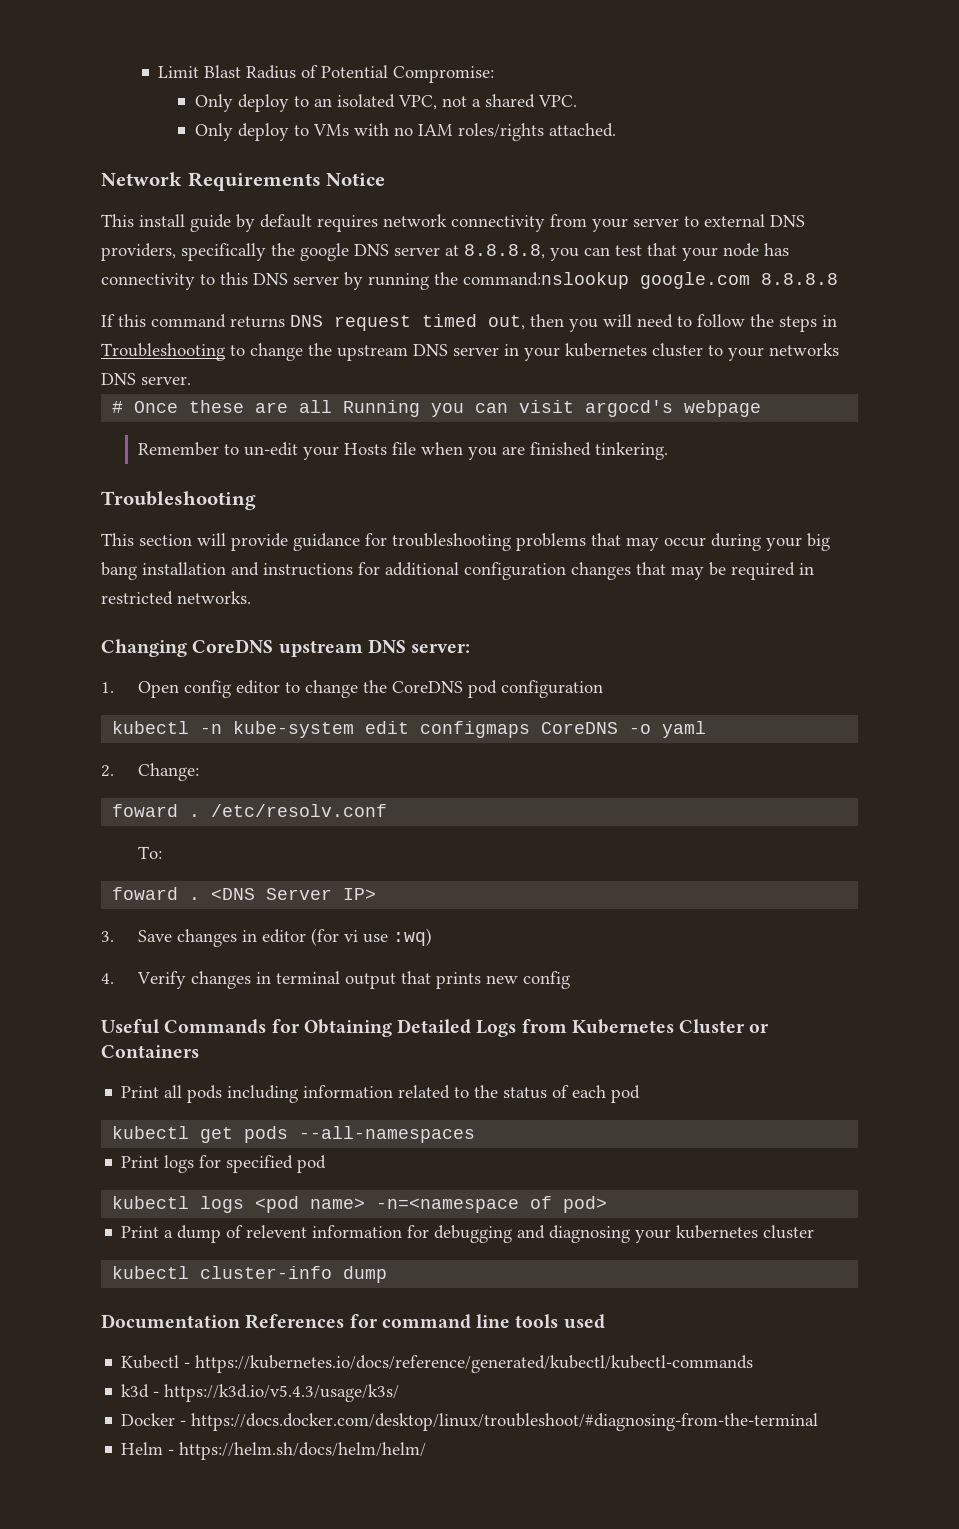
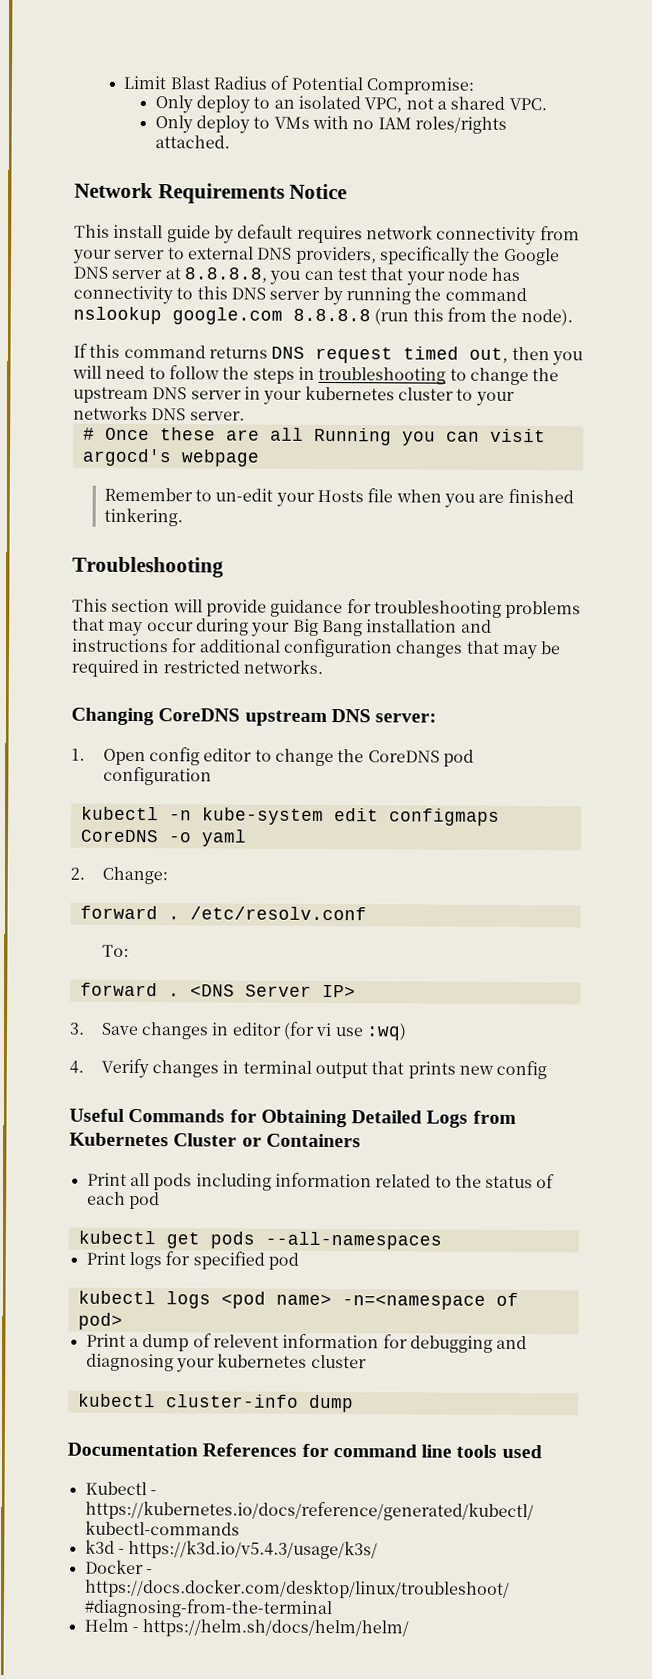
- This install guide by default requires network connectivity from your server to external DNS providers, specifically the google DNS server at 8.8.8.8, you can test that your node has connectivity to this DNS server by running the command:nslookup google.com 8.8.8.8
+ This install guide by default requires network connectivity from your server to external DNS providers, specifically the Google DNS server at 8.8.8.8, you can test that your node has connectivity to this DNS server by running the command nslookup google.com 8.8.8.8 (run this from the node).
- If this command returns DNS request timed out, then you will need to follow the steps in Troubleshooting to change the upstream DNS server in your kubernetes cluster to your networks DNS server.
+ If this command returns DNS request timed out, then you will need to follow the steps in troubleshooting to change the upstream DNS server in your kubernetes cluster to your networks DNS server.
- This section will provide guidance for troubleshooting problems that may occur during your big bang installation and instructions for additional configuration changes that may be required in restricted networks.
+ This section will provide guidance for troubleshooting problems that may occur during your Big Bang installation and instructions for additional configuration changes that may be required in restricted networks.
  2. Change:
- foward .
+ forward .
  To:
- foward .
+ forward .

